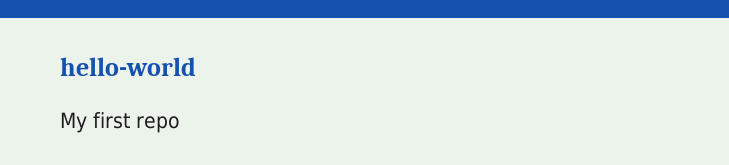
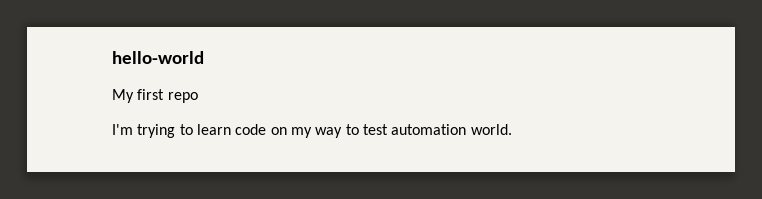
+ I'm trying to learn code on my way to test automation world.

